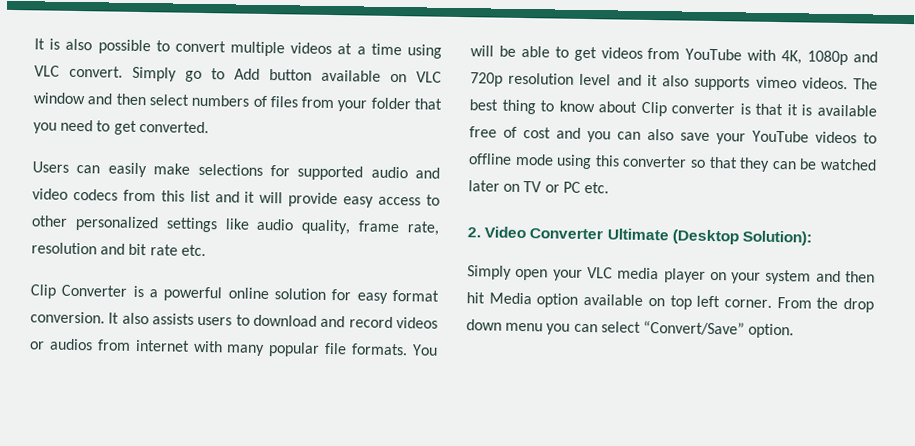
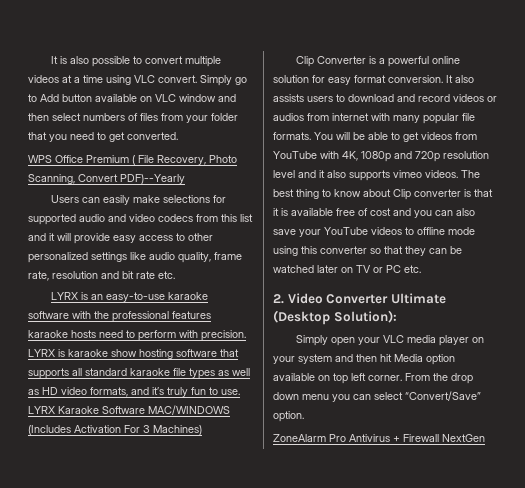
+ WPS Office Premium ( File Recovery, Photo Scanning, Convert PDF)--Yearly
+ LYRX is an easy-to-use karaoke software with the professional features karaoke hosts need to perform with precision. LYRX is karaoke show hosting software that supports all standard karaoke file types as well as HD video formats, and it’s truly fun to use. LYRX Karaoke Software MAC/WINDOWS (Includes Activation For 3 Machines)
+ ZoneAlarm Pro Antivirus + Firewall NextGen

